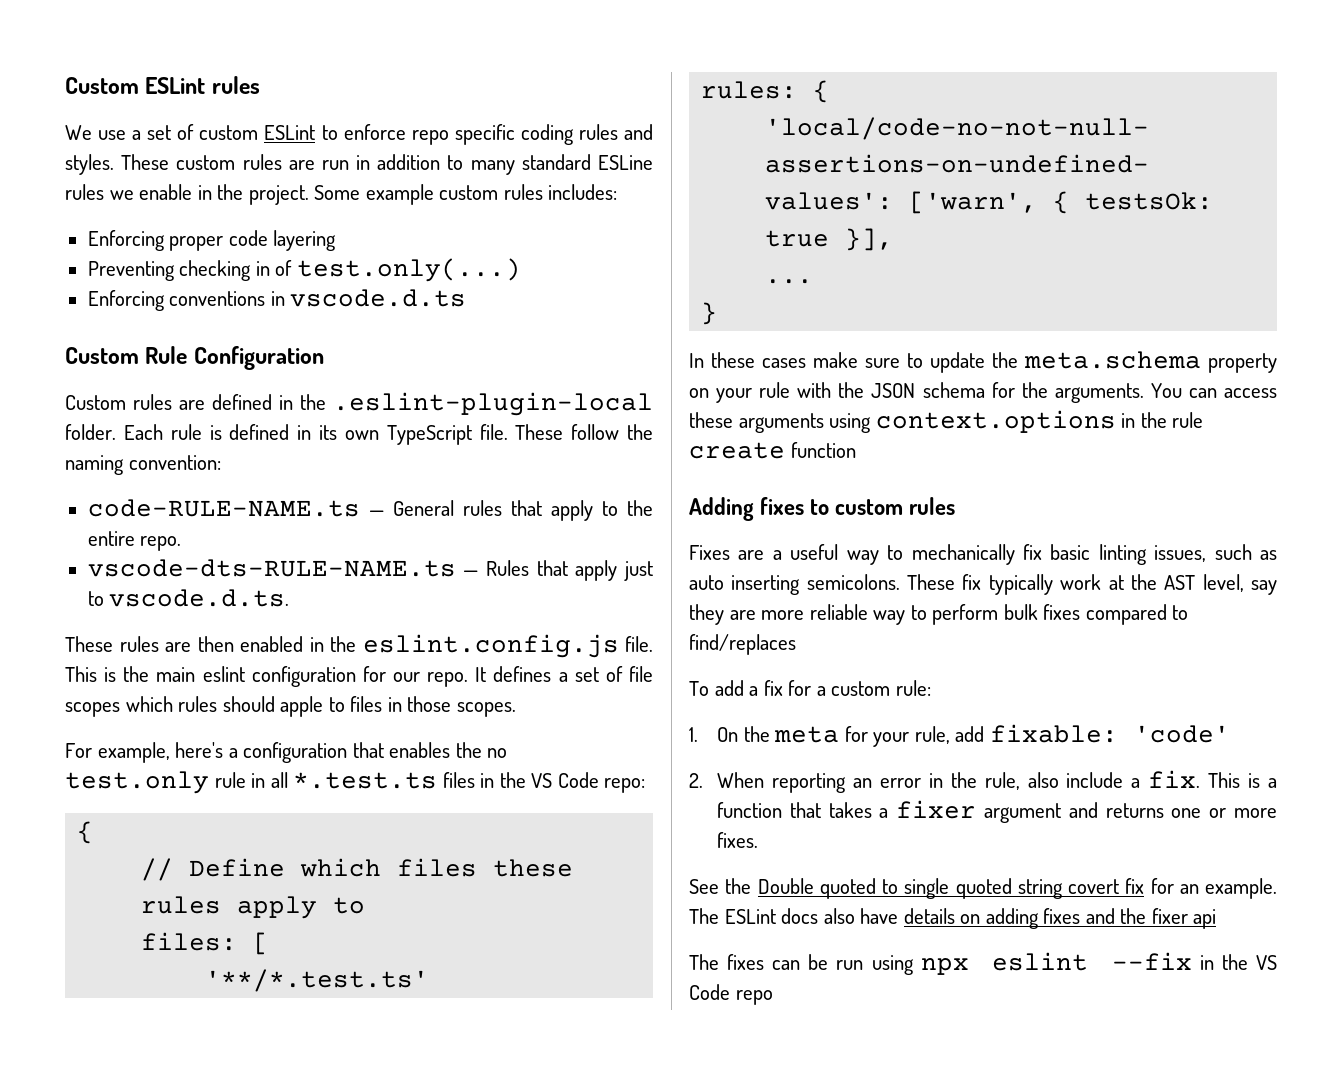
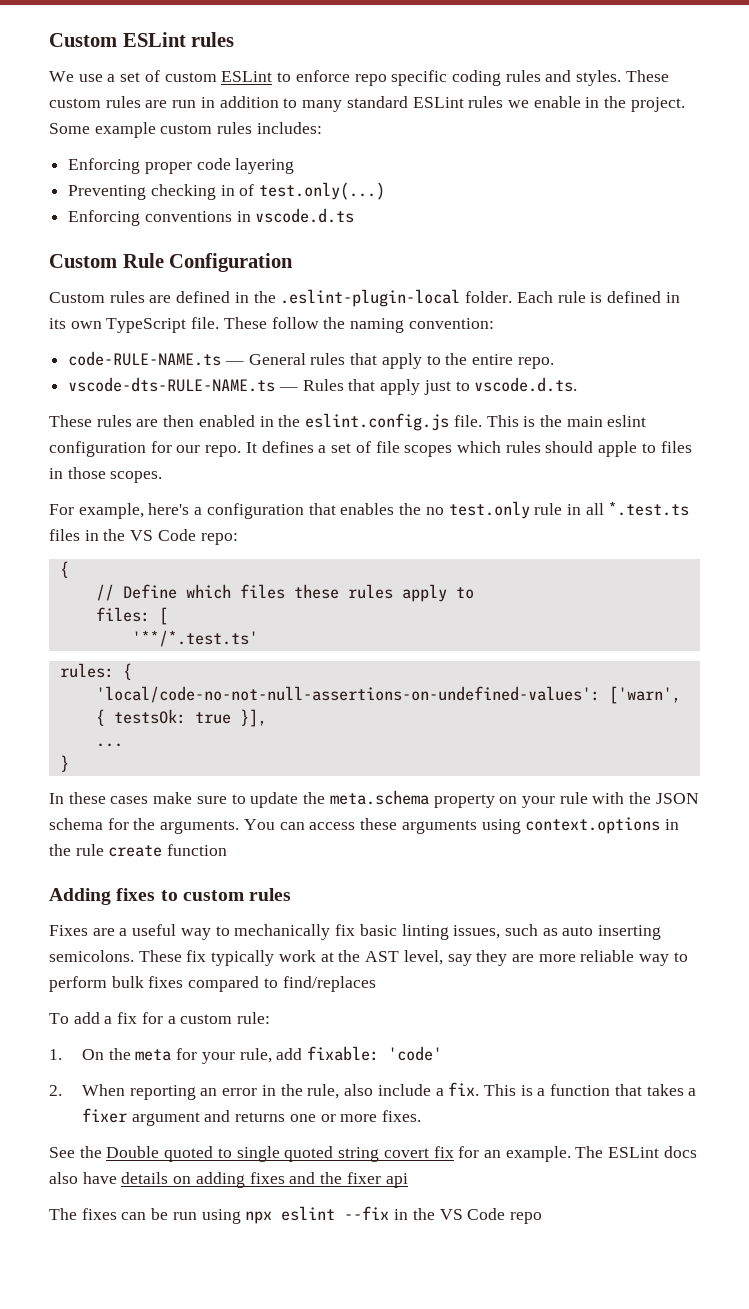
- These custom rules are run in addition to many standard ESLine rules we enable in the project.
+ These custom rules are run in addition to many standard ESLint rules we enable in the project.

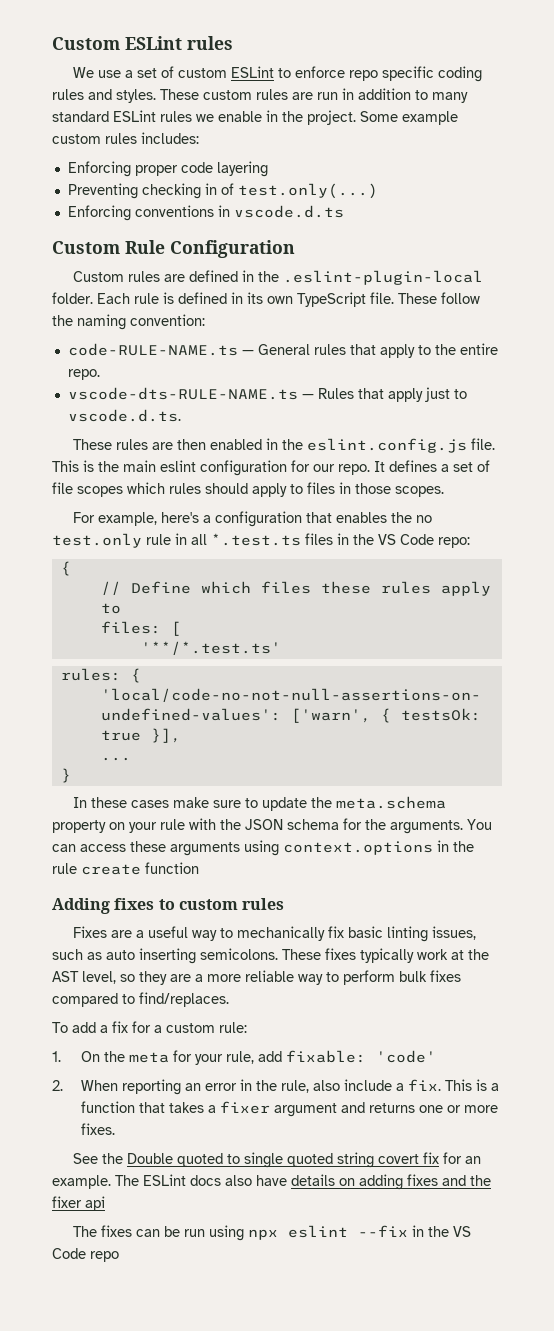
- It defines a set of file scopes which rules should apple to files in those scopes.
+ It defines a set of file scopes which rules should apply to files in those scopes.
- These fix typically work at the AST level, say they are more reliable way to perform bulk fixes compared to find/replaces
+ These fixes typically work at the AST level, so they are a more reliable way to perform bulk fixes compared to find/replaces.

